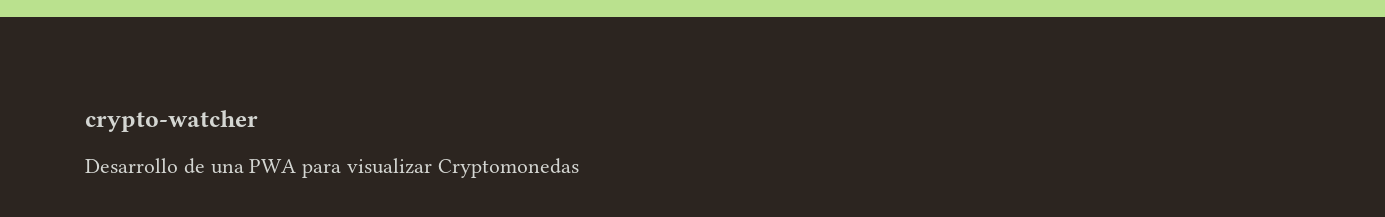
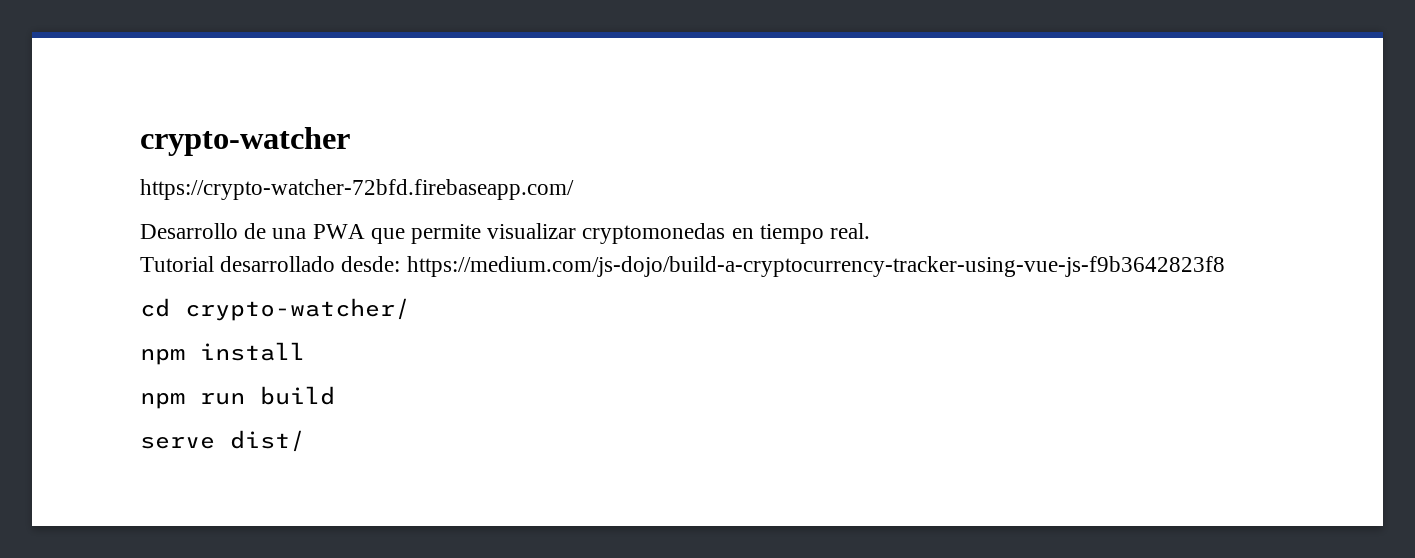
+ https://crypto-watcher-72bfd.firebaseapp.com/
- Desarrollo de una PWA para visualizar Cryptomonedas
+ Desarrollo de una PWA que permite visualizar cryptomonedas en tiempo real.
+ Tutorial desarrollado desde: https://medium.com/js-dojo/build-a-cryptocurrency-tracker-using-vue-js-f9b3642823f8
+ cd crypto-watcher/
+ npm install
+ npm run build
+ serve dist/

